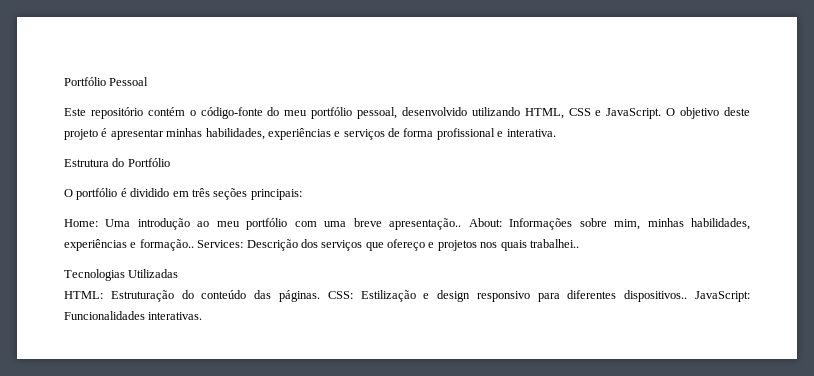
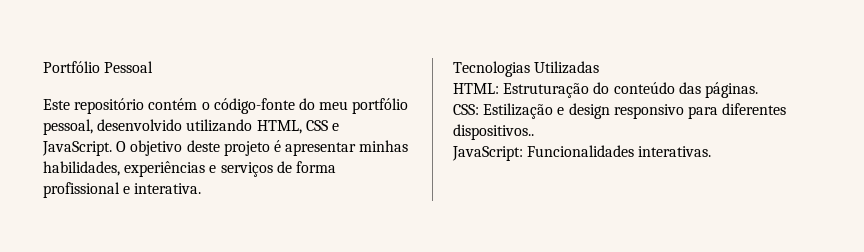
- Estrutura do Portfólio
- O portfólio é dividido em três seções principais:
- Home: Uma introdução ao meu portfólio com uma breve apresentação.. About: Informações sobre mim, minhas habilidades, experiências e formação.. Services: Descrição dos serviços que ofereço e projetos nos quais trabalhei..
- HTML: Estruturação do conteúdo das páginas. CSS: Estilização e design responsivo para diferentes dispositivos.. JavaScript: Funcionalidades interativas.
+ HTML: Estruturação do conteúdo das páginas.
+ CSS: Estilização e design responsivo para diferentes dispositivos..
+ JavaScript: Funcionalidades interativas.

